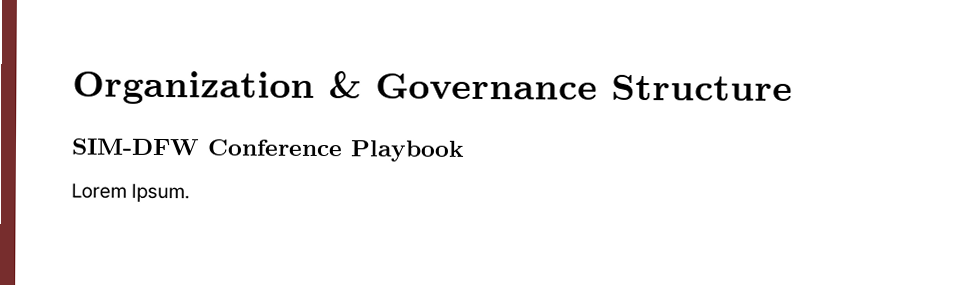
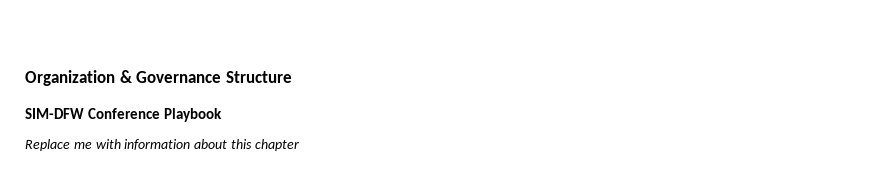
- Lorem Ipsum.
+ Replace me with information about this chapter

